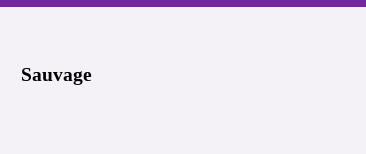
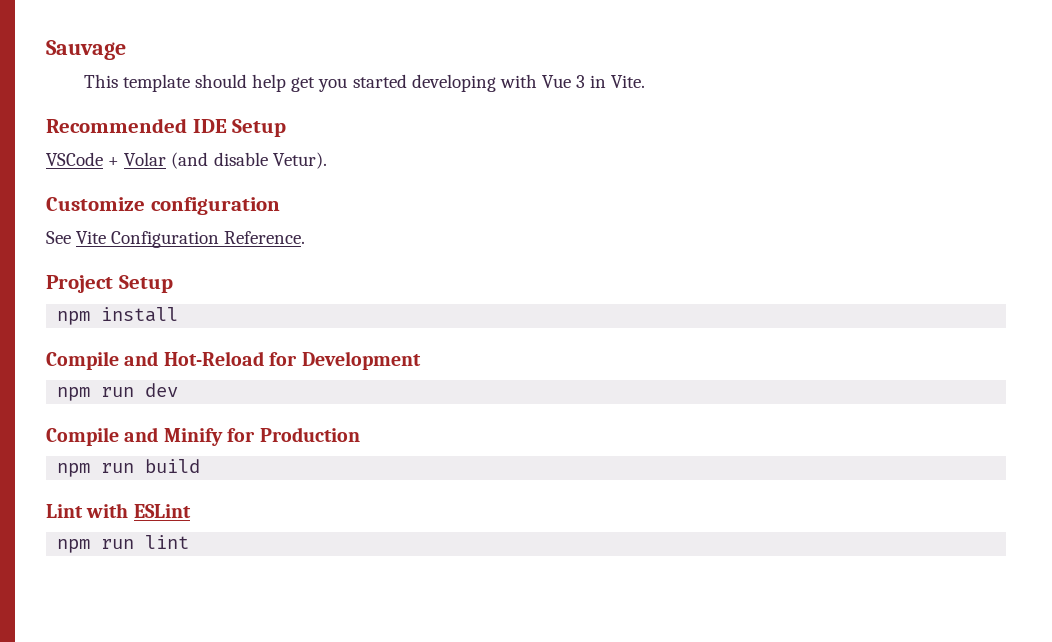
+ This template should help get you started developing with Vue 3 in Vite.
+ Recommended IDE Setup
+ VSCode + Volar (and disable Vetur).
+ Customize configuration
+ See Vite Configuration Reference.
+ Project Setup
+ npm install
+ Compile and Hot-Reload for Development
+ npm run dev
+ Compile and Minify for Production
+ npm run build
+ Lint with ESLint
+ npm run lint

